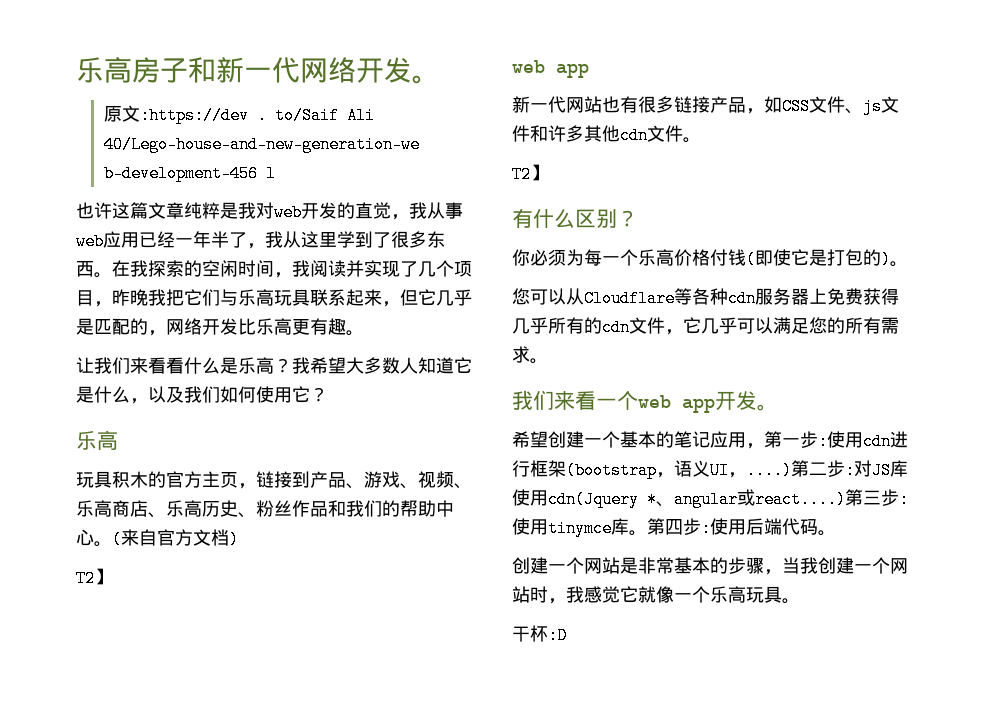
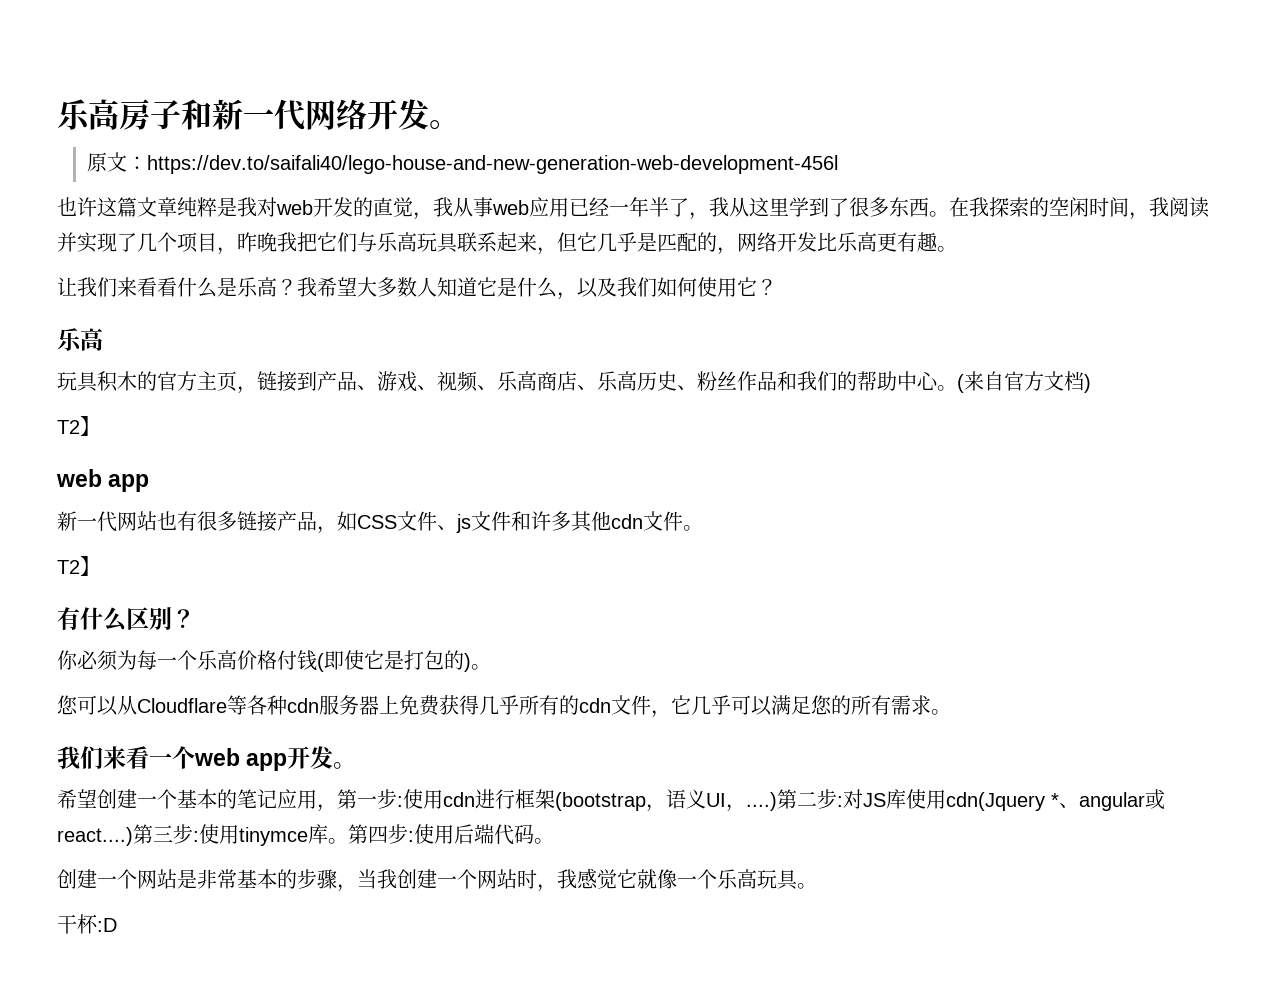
- 原文:https://dev . to/Saif Ali 40/Lego-house-and-new-generation-we b-development-456 l
+ 原文：https://dev.to/saifali40/lego-house-and-new-generation-web-development-456l

